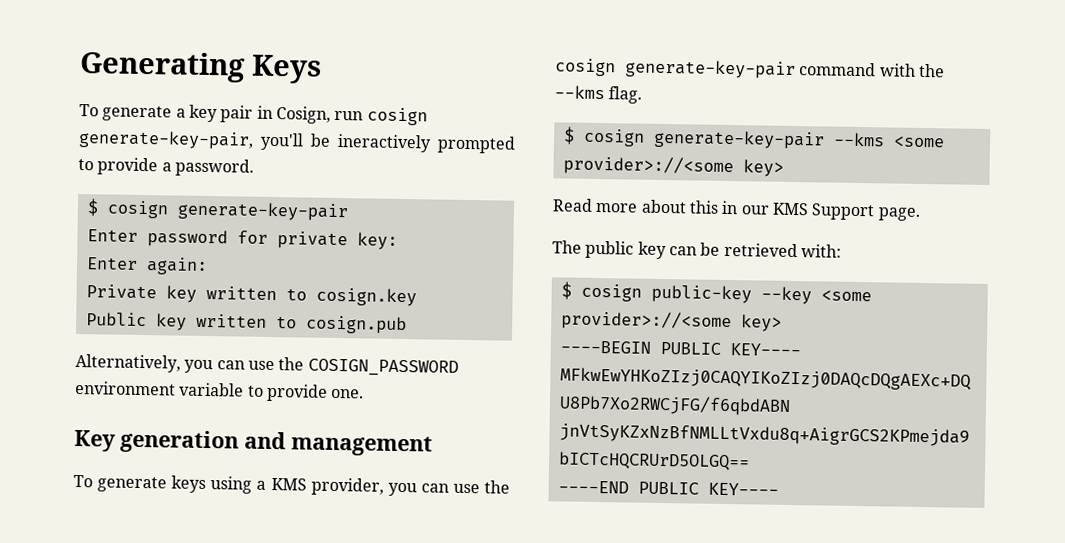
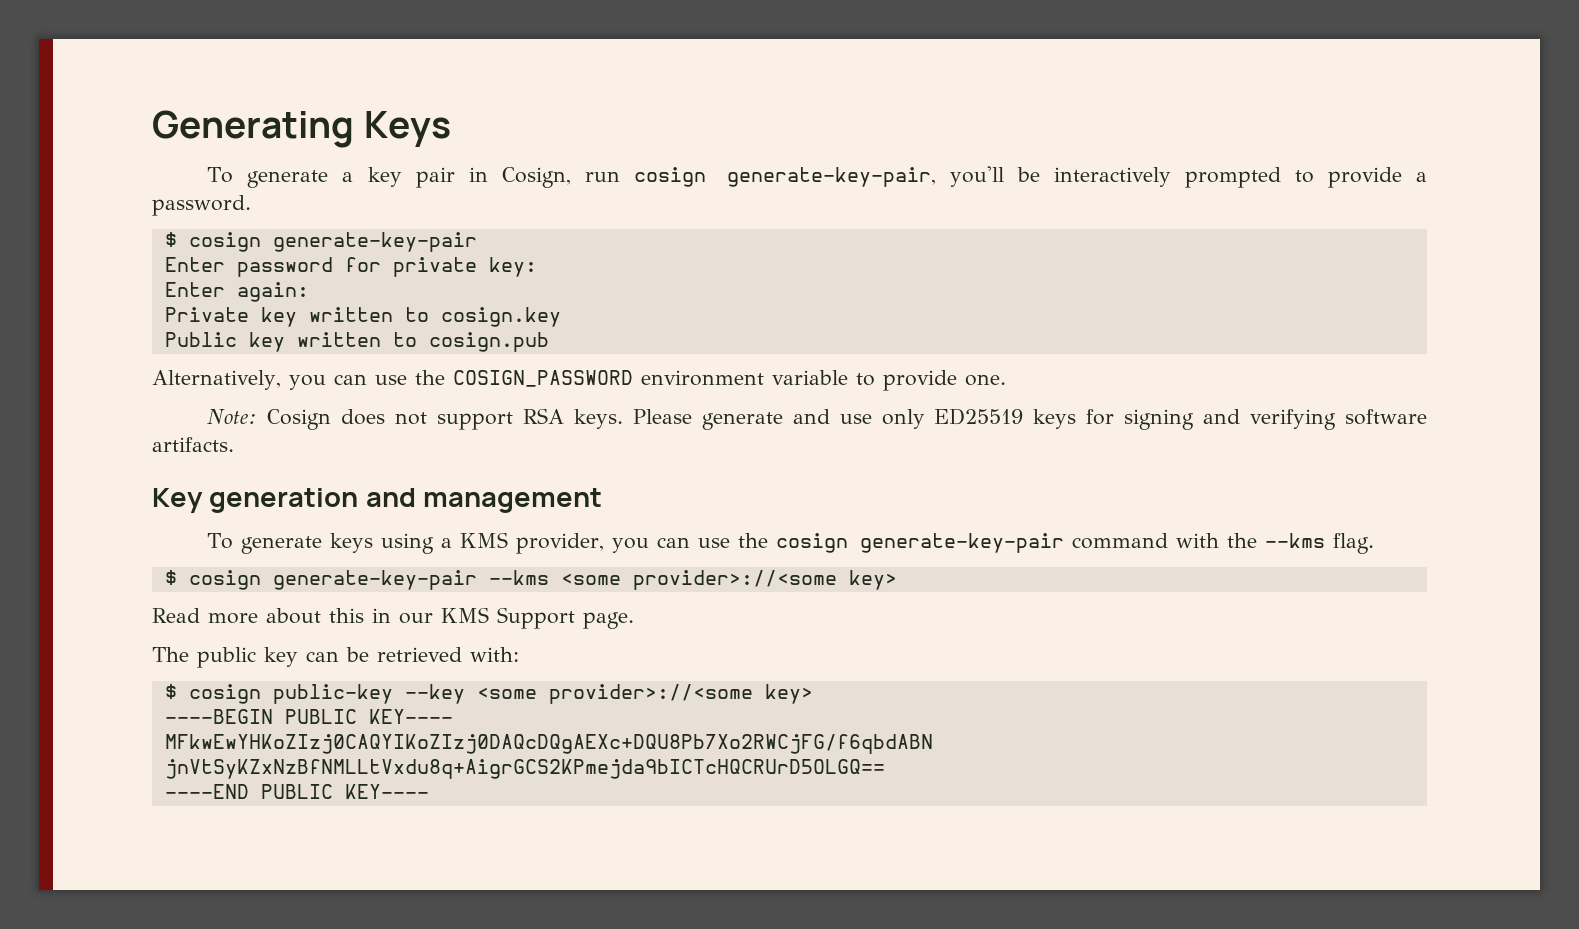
- To generate a key pair in Cosign, run cosign generate-key-pair, you'll be ineractively prompted to provide a password.
+ To generate a key pair in Cosign, run cosign generate-key-pair, you'll be interactively prompted to provide a password.
+ Note: Cosign does not support RSA keys. Please generate and use only ED25519 keys for signing and verifying software artifacts.

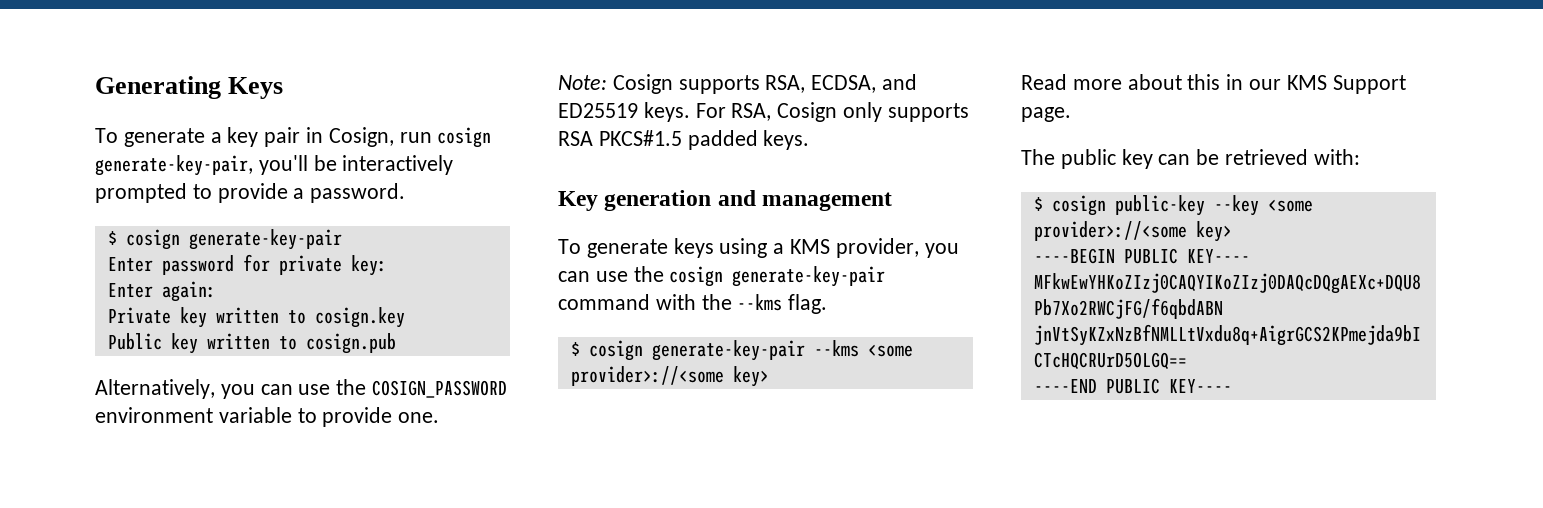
- Note: Cosign does not support RSA keys. Please generate and use only ED25519 keys for signing and verifying software artifacts.
+ Note: Cosign supports RSA, ECDSA, and ED25519 keys. For RSA, Cosign only supports RSA PKCS#1.5 padded keys.

